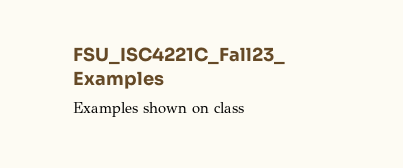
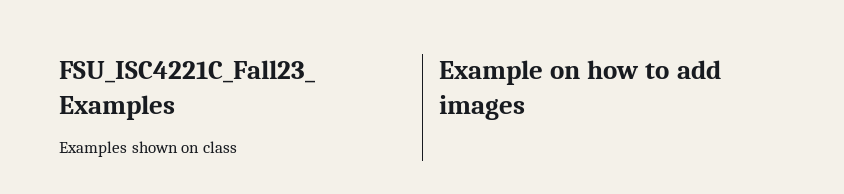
+ Example on how to add images

